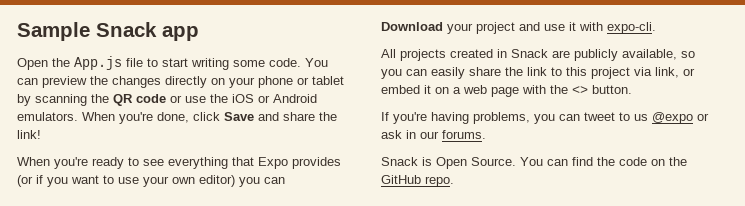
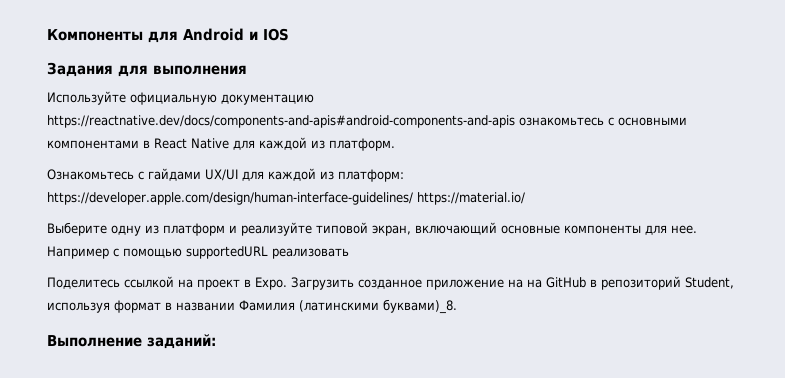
- Sample Snack app
- Open the App.js file to start writing some code. You can preview the changes directly on your phone or tablet by scanning the QR code or use the iOS or Android emulators. When you're done, click Save and share the link!
- When you're ready to see everything that Expo provides (or if you want to use your own editor) you can Download your project and use it with expo-cli.
- All projects created in Snack are publicly available, so you can easily share the link to this project via link, or embed it on a web page with the <> button.
- If you're having problems, you can tweet to us @expo or ask in our forums.
- Snack is Open Source. You can find the code on the GitHub repo.
+ Компоненты для Android и IOS
+ Задания для выполнения
+ Используйте официальную документацию https://reactnative.dev/docs/components-and-apis#android-components-and-apis ознакомьтесь с основными компонентами в React Native для каждой из платформ.
+ Ознакомьтесь с гайдами UX/UI для каждой из платформ: https://developer.apple.com/design/human-interface-guidelines/ https://material.io/
+ Выберите одну из платформ и реализуйте типовой экран, включающий основные компоненты для нее. Например с помощью supportedURL реализовать
+ Поделитесь ссылкой на проект в Expo. Загрузить созданное приложение на на GitHub в репозиторий Student, используя формат в названии Фамилия (латинскими буквами)_8.
+ Выполнение заданий:

